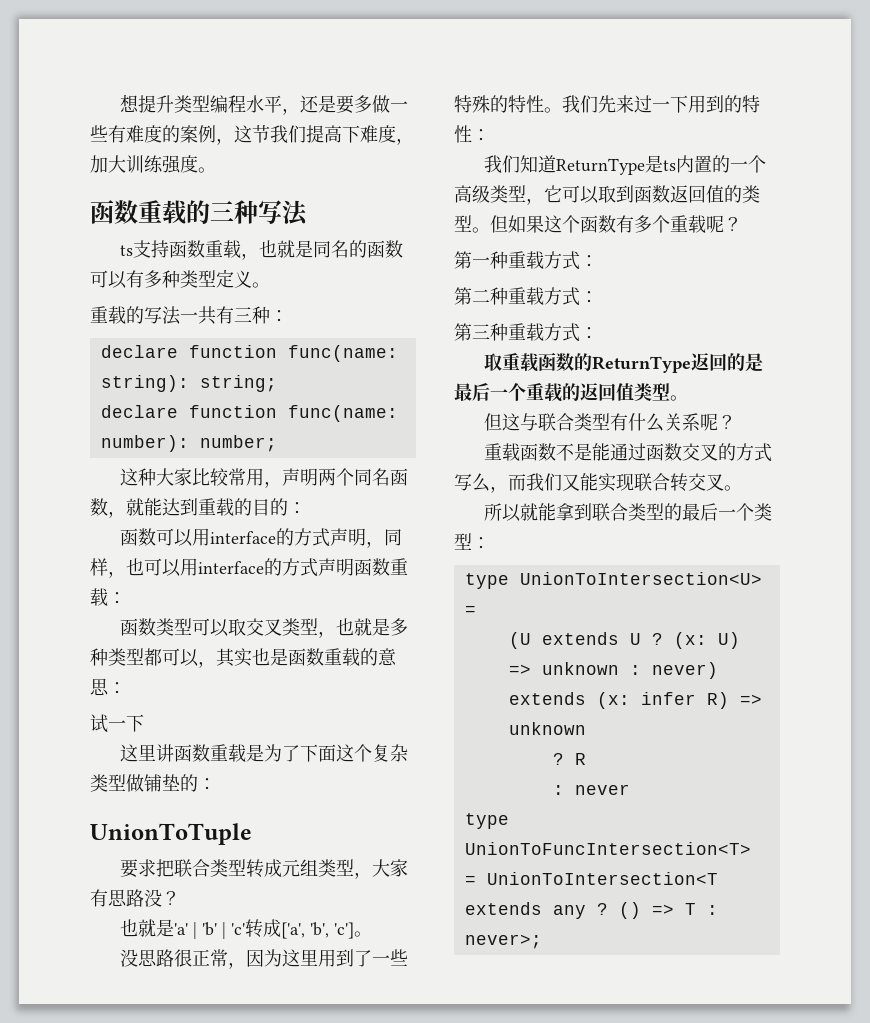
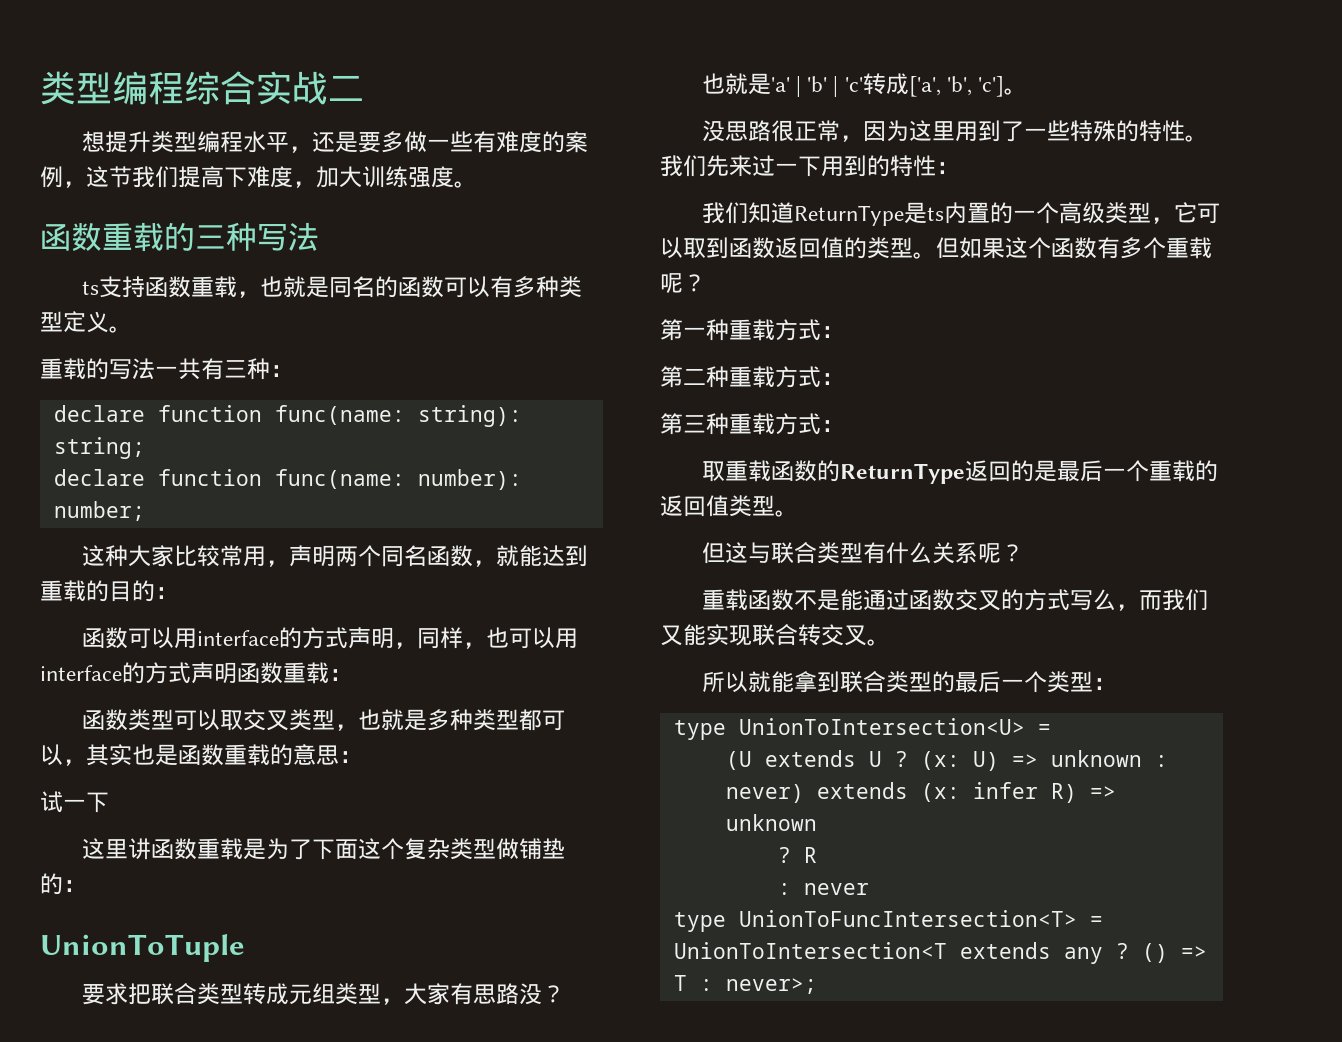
+ 类型编程综合实战二

